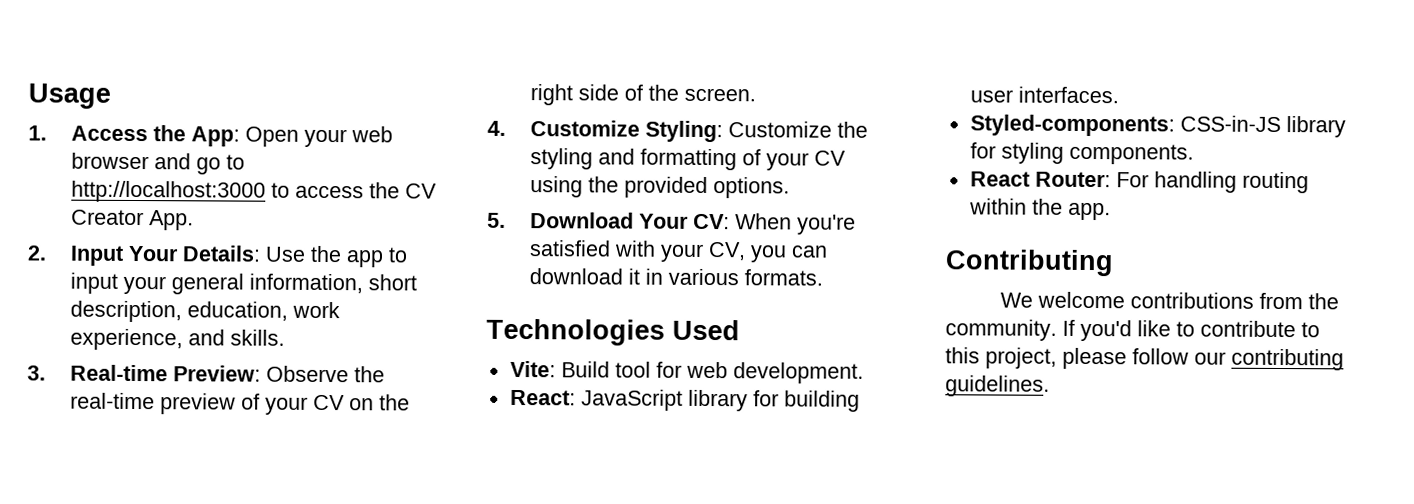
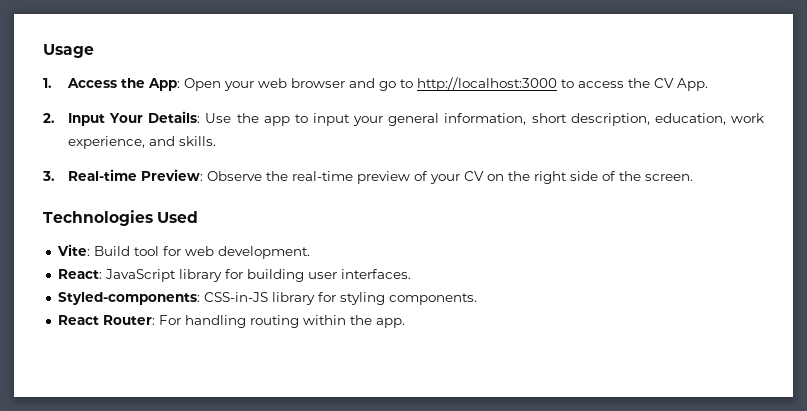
- 1. Access the App: Open your web browser and go to http://localhost:3000 to access the CV Creator App.
+ 1. Access the App: Open your web browser and go to http://localhost:3000 to access the CV App.
- 4. Customize Styling: Customize the styling and formatting of your CV using the provided options.
- 5. Download Your CV: When you're satisfied with your CV, you can download it in various formats.
- Contributing
- We welcome contributions from the community. If you'd like to contribute to this project, please follow our contributing guidelines.

